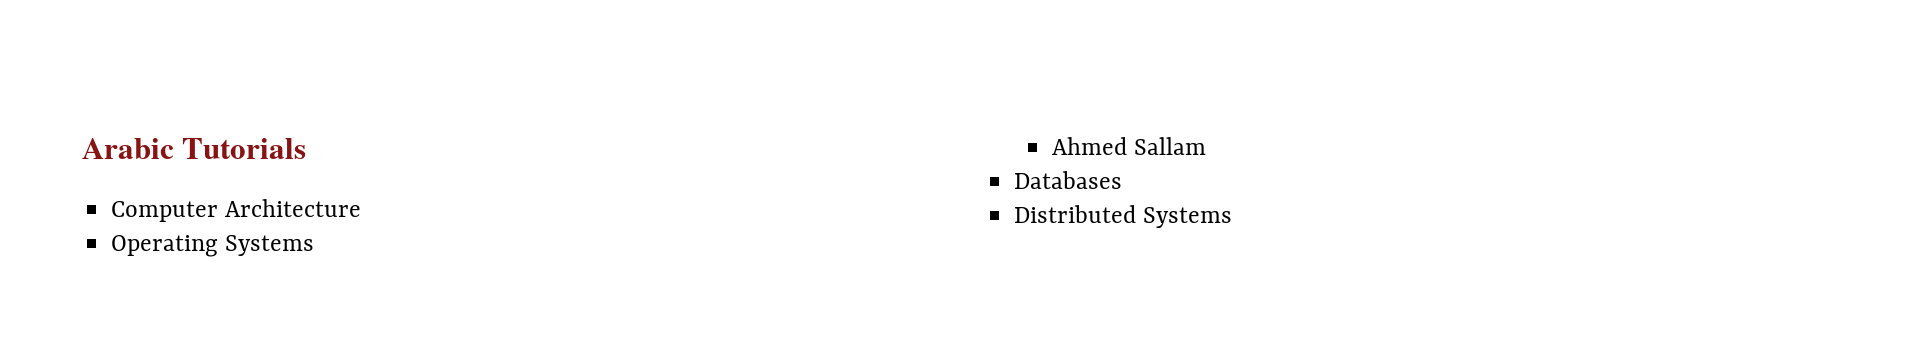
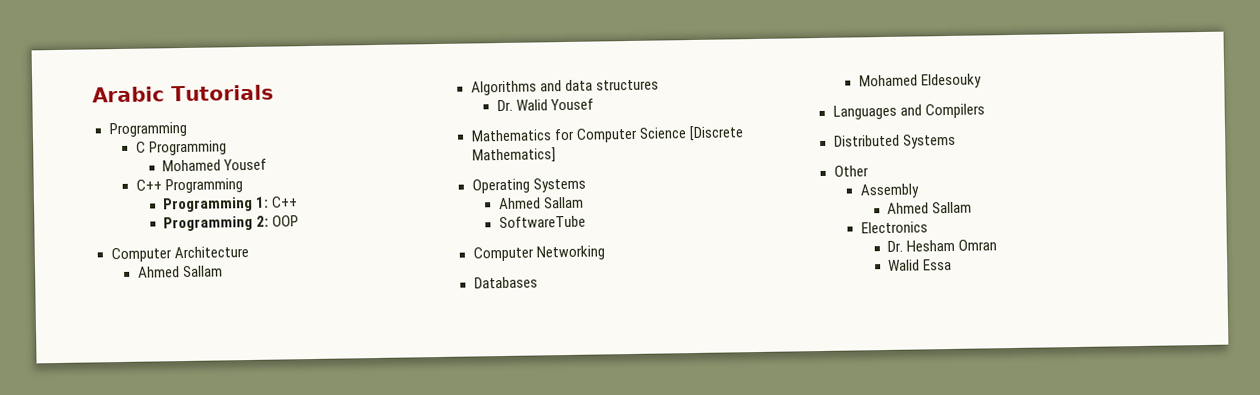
  Arabic Tutorials
+ Programming
+ C Programming
+ Mohamed Yousef
+ C++ Programming
+ Programming 1: C++
+ Programming 2: OOP
  Computer Architecture
+ Ahmed Sallam
+ Algorithms and data structures
+ Dr. Walid Yousef
+ Mathematics for Computer Science [Discrete Mathematics]
  Operating Systems
  Ahmed Sallam
+ SoftwareTube
+ Computer Networking
  Databases
+ Mohamed Eldesouky
+ Languages and Compilers
  Distributed Systems
+ Other
+ Assembly
+ Ahmed Sallam
+ Electronics
+ Dr. Hesham Omran
+ Walid Essa

